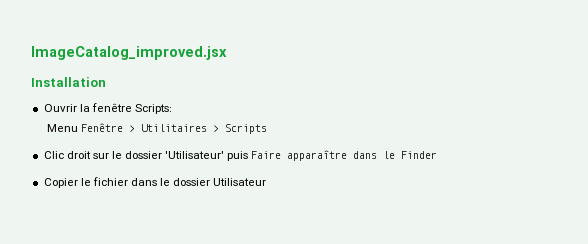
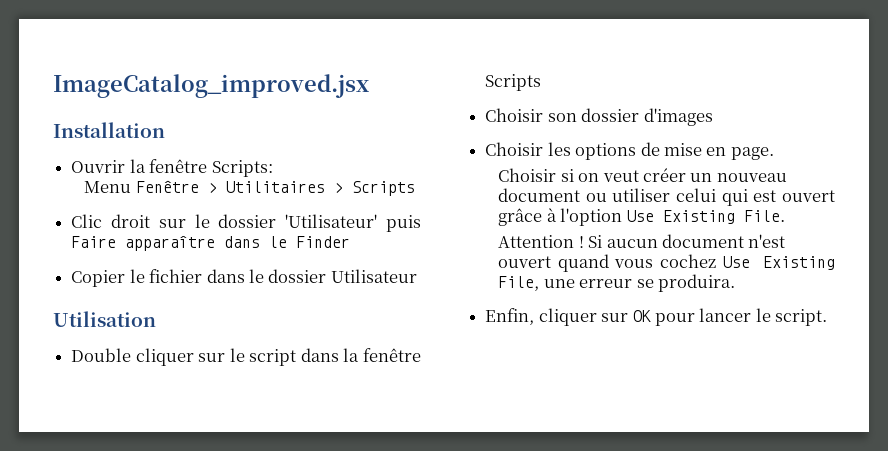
+ Utilisation
+ Double cliquer sur le script dans la fenêtre Scripts
+ Choisir son dossier d'images
+ Choisir les options de mise en page.
+ Choisir si on veut créer un nouveau document ou utiliser celui qui est ouvert grâce à l'option Use Existing File.
+ Attention ! Si aucun document n'est ouvert quand vous cochez Use Existing File, une erreur se produira.
+ Enfin, cliquer sur OK pour lancer le script.

